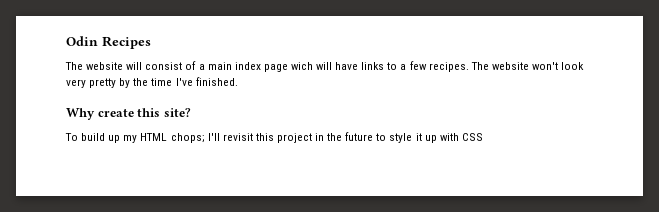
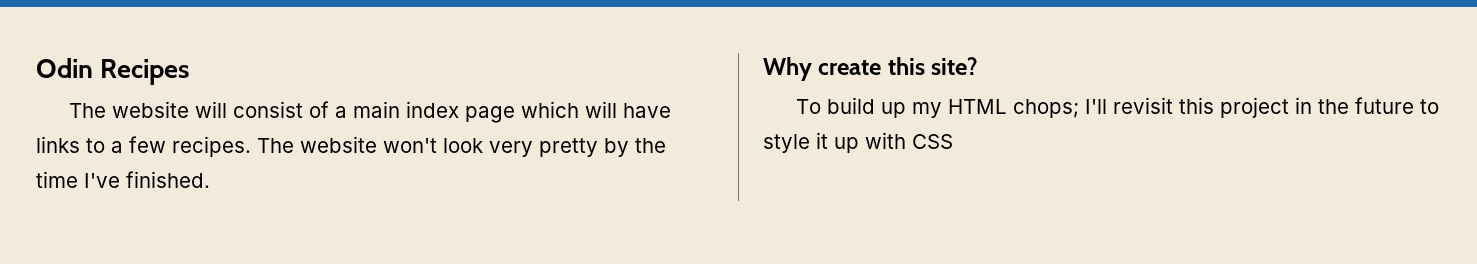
- The website will consist of a main index page wich will have links to a few recipes.
+ The website will consist of a main index page which will have links to a few recipes.

